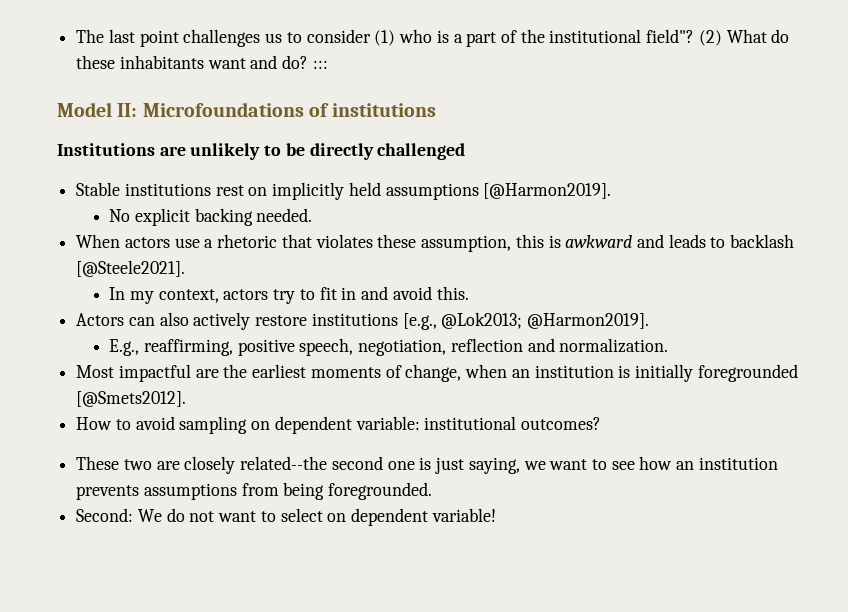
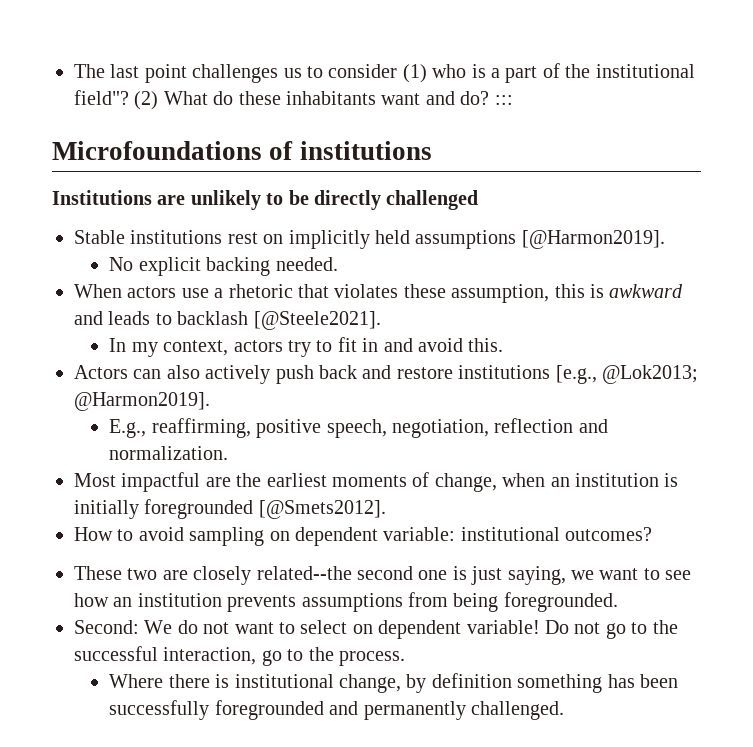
- Model II: Microfoundations of institutions
+ Microfoundations of institutions
- Actors can also actively restore institutions [e.g., @Lok2013; @Harmon2019].
+ Actors can also actively push back and restore institutions [e.g., @Lok2013; @Harmon2019].
+ Do not go to the successful interaction, go to the process.
+ Where there is institutional change, by definition something has been successfully foregrounded and permanently challenged.

